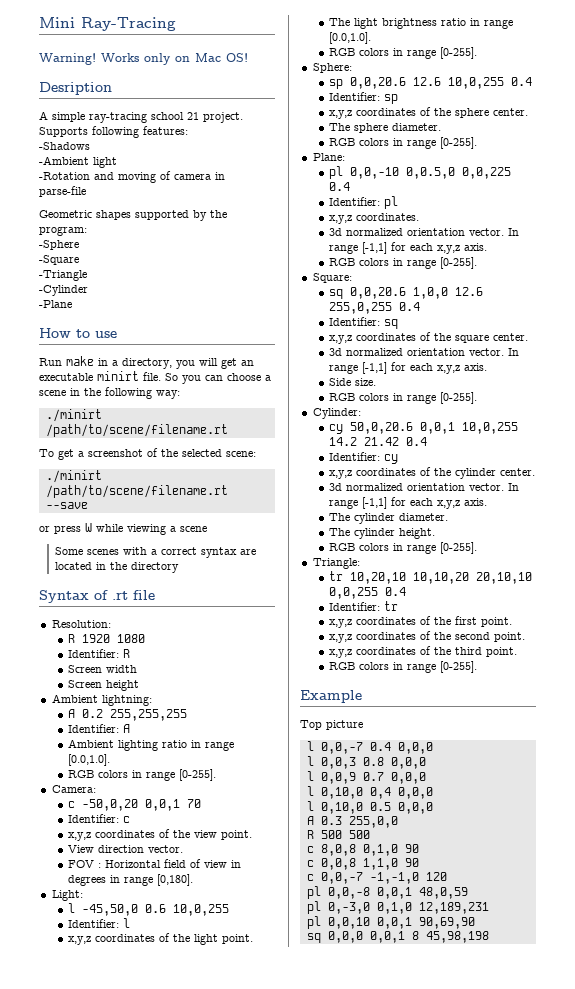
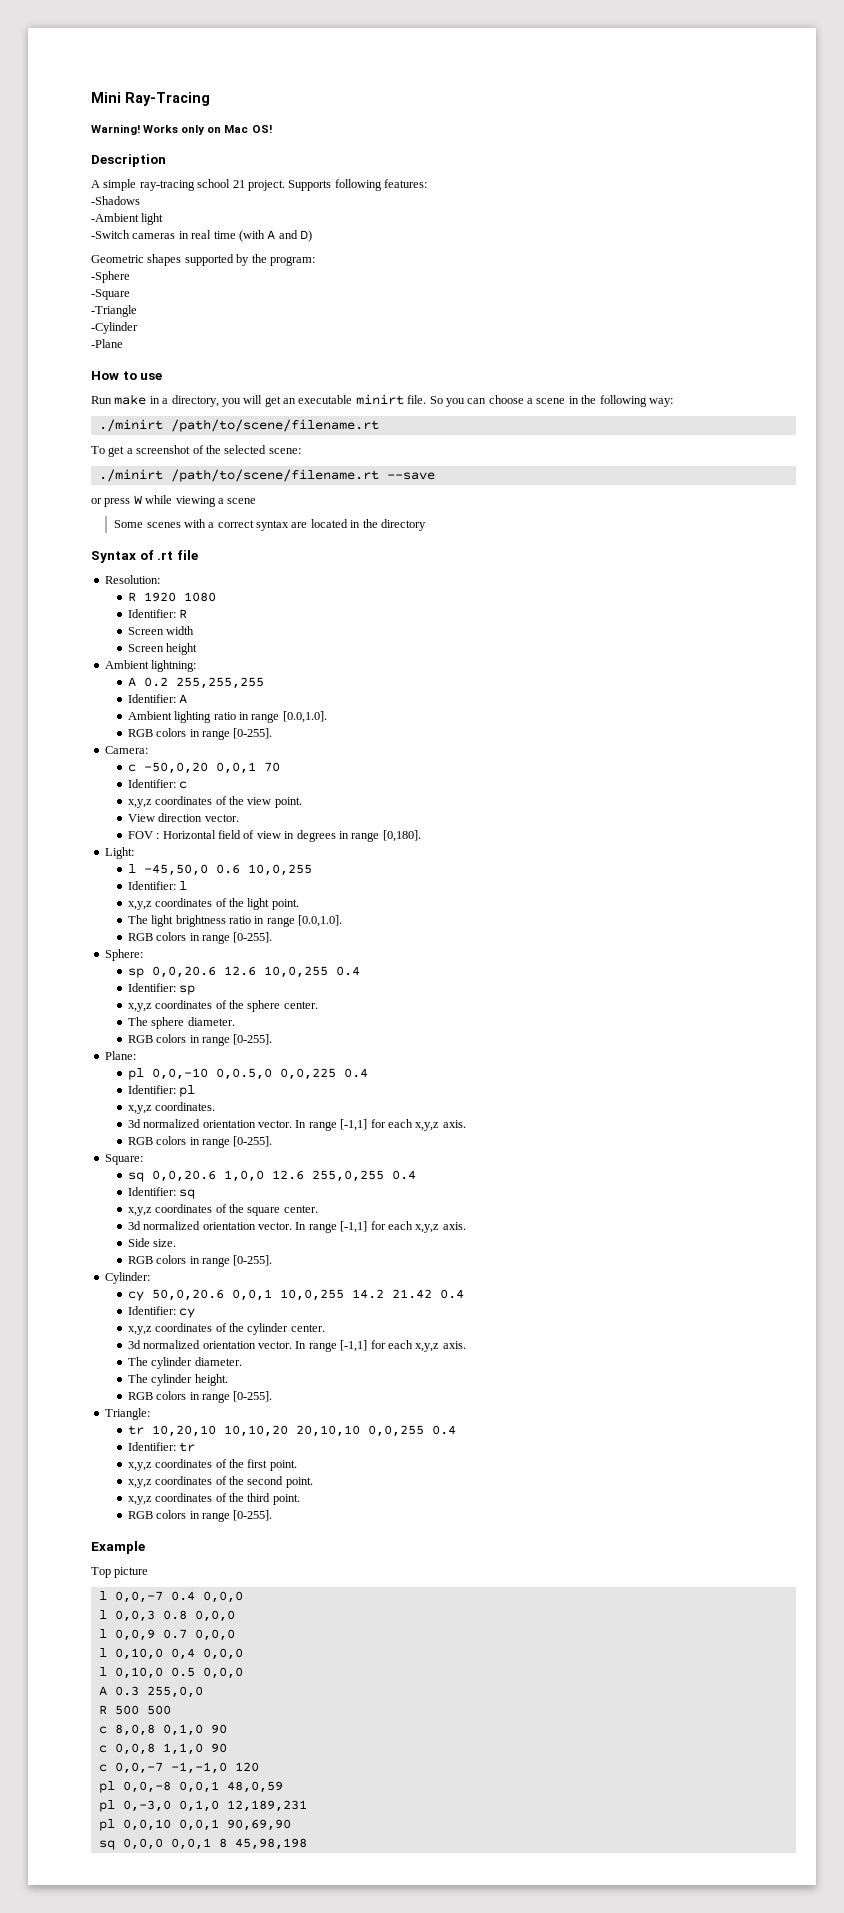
- Desription
+ Description
- -Rotation and moving of camera in parse-file
+ -Switch cameras in real time (with A and D)

